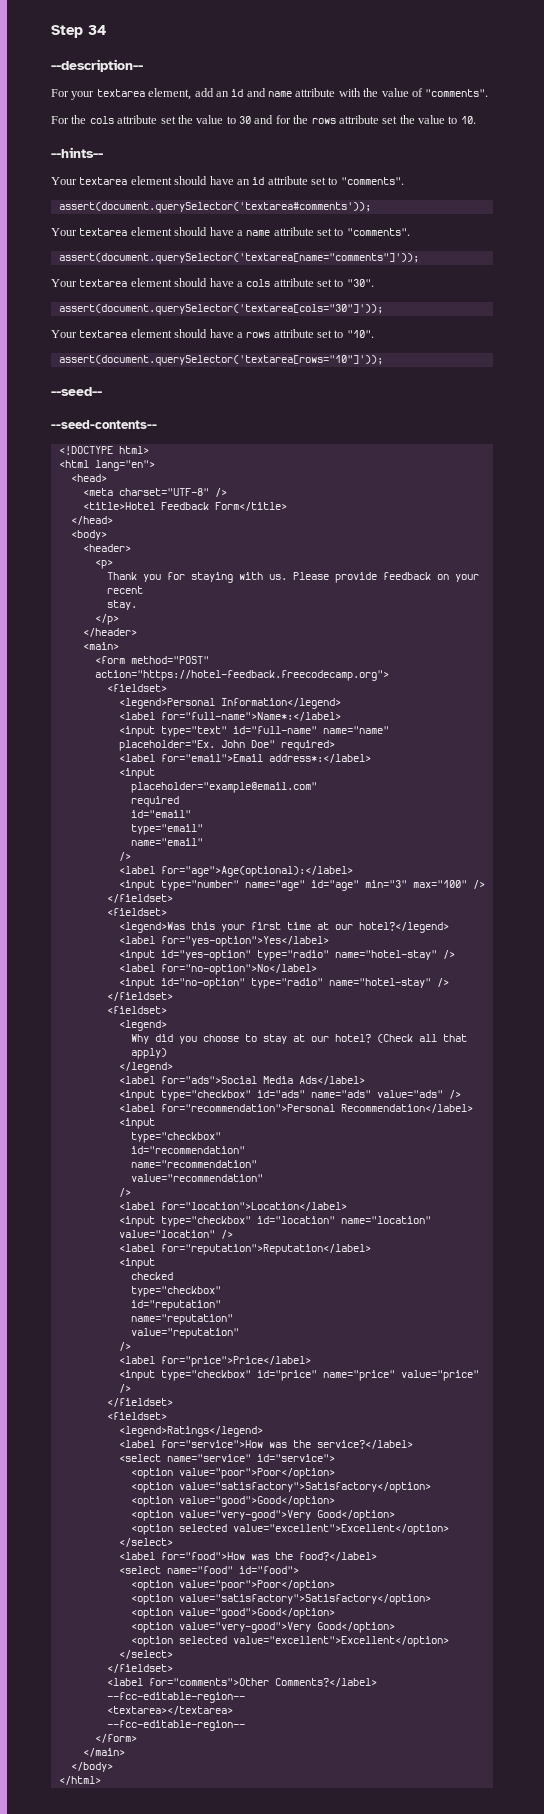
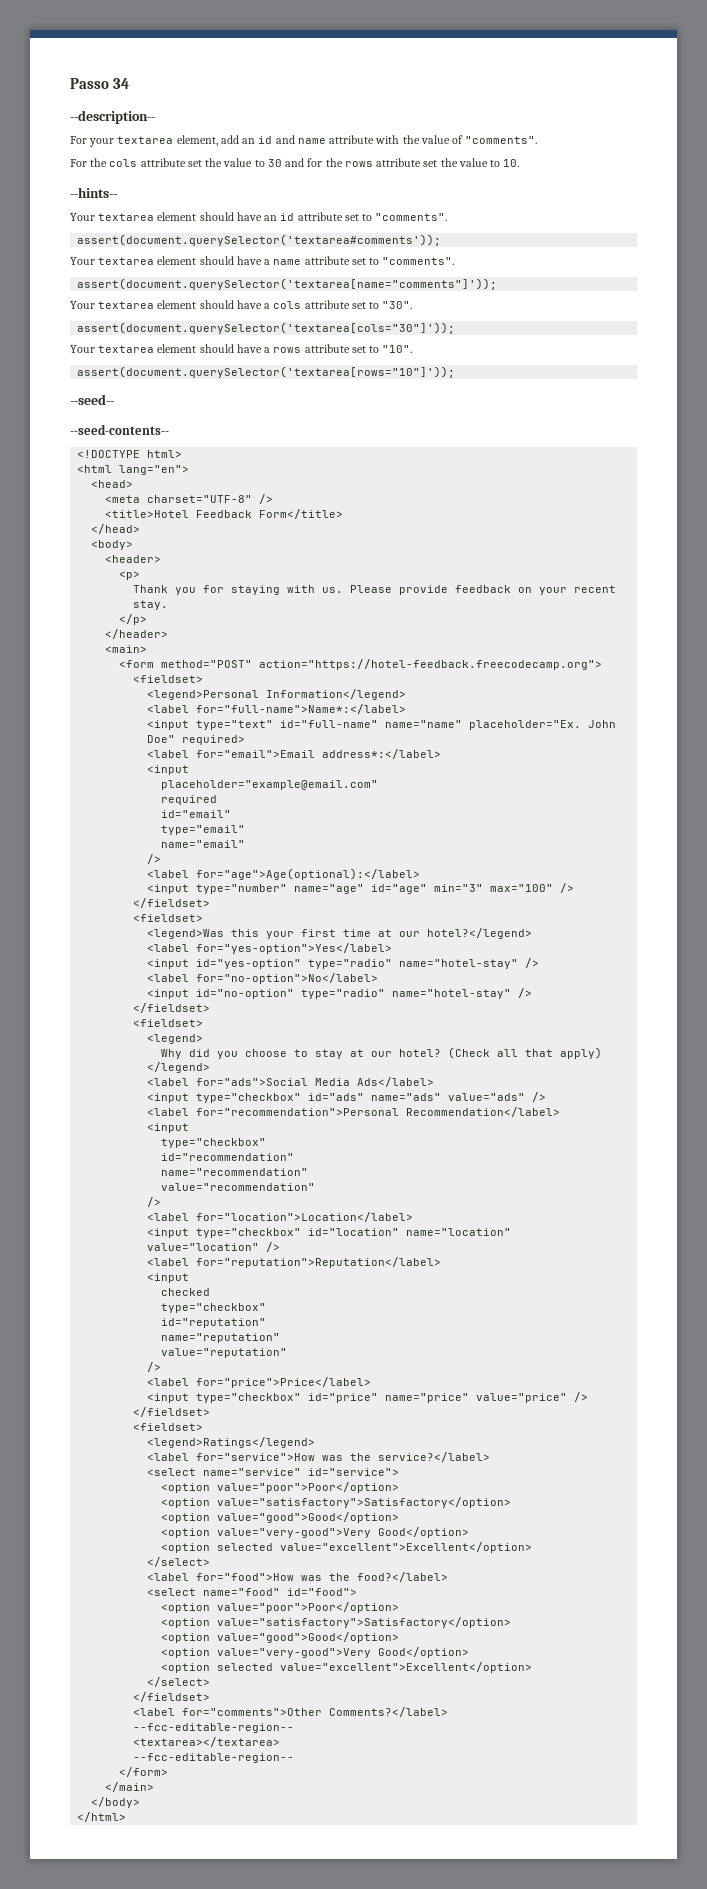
- Step 34
+ Passo 34

